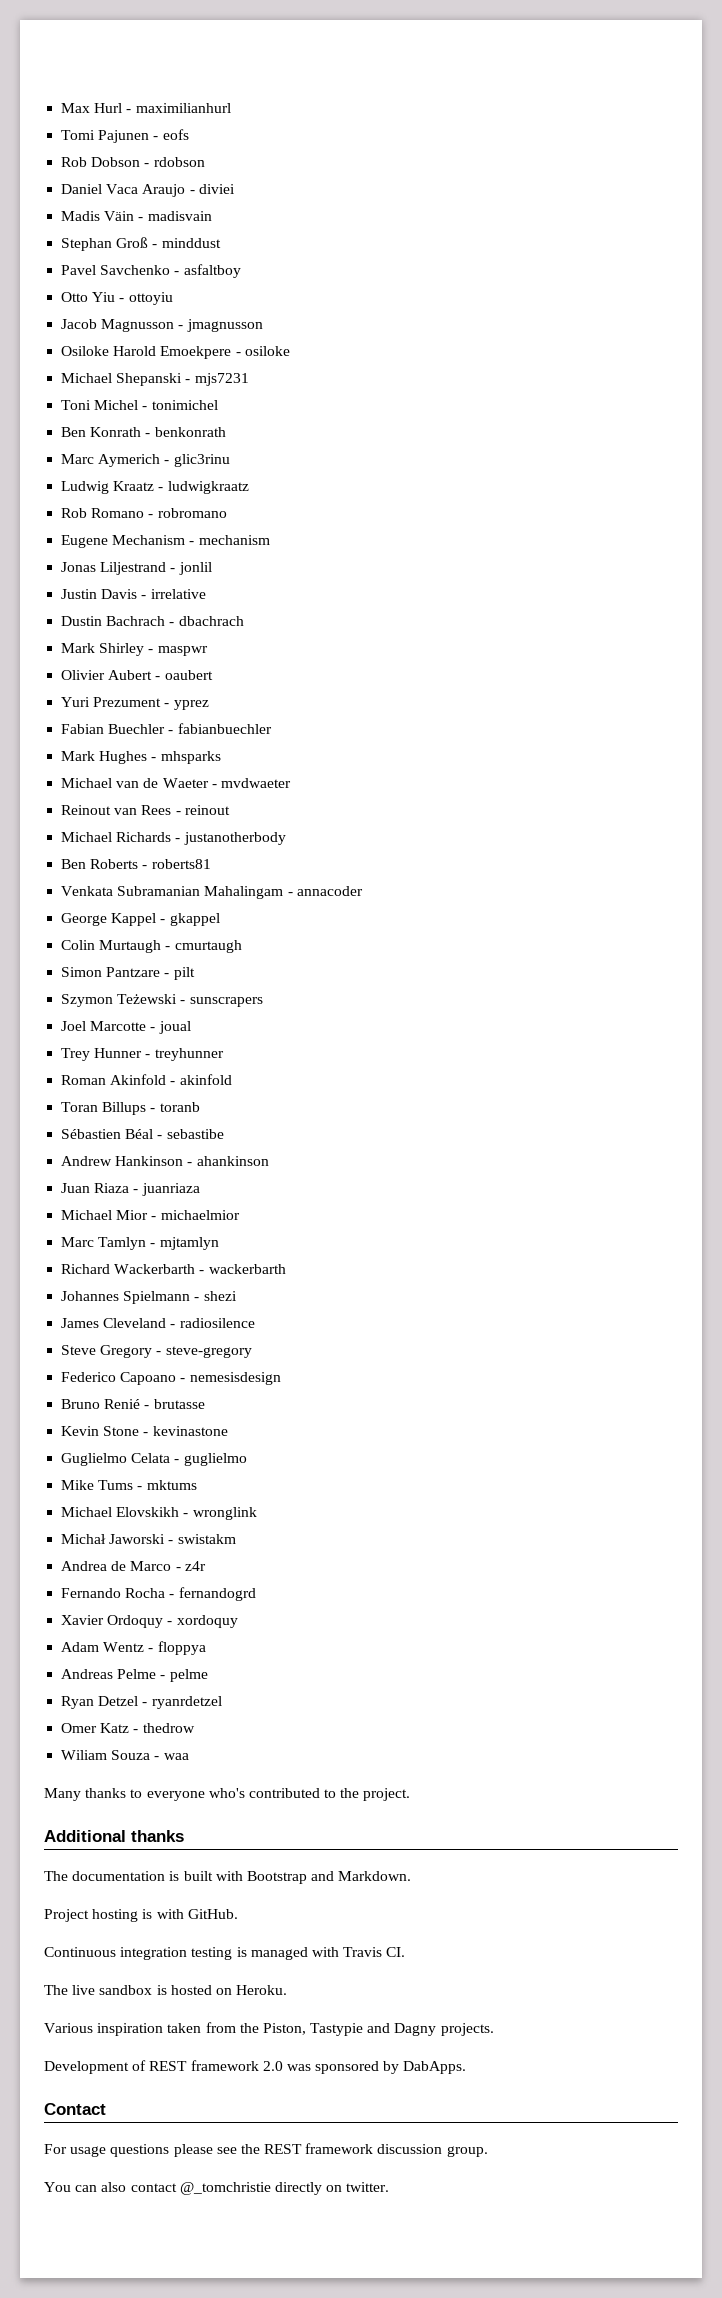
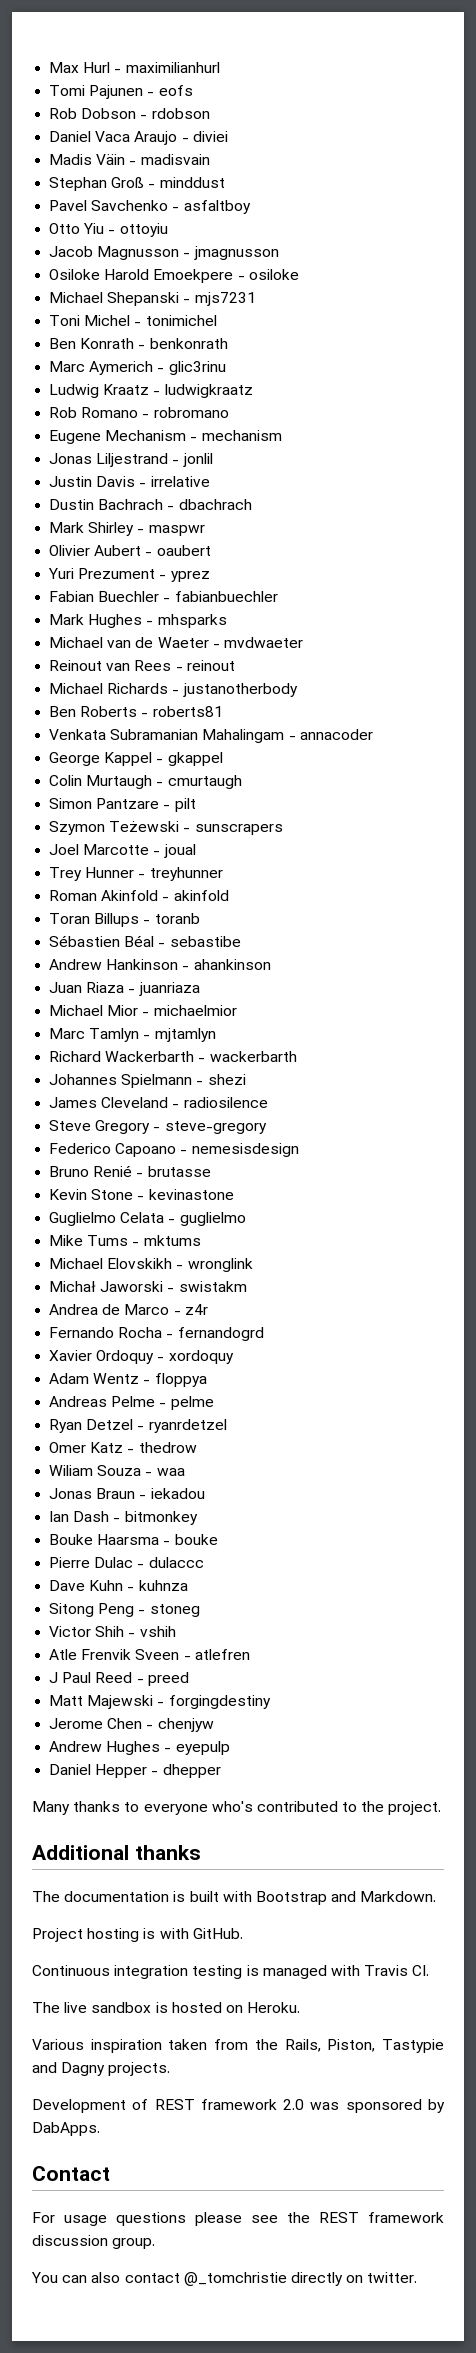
+ Jonas Braun - iekadou
+ Ian Dash - bitmonkey
+ Bouke Haarsma - bouke
+ Pierre Dulac - dulaccc
+ Dave Kuhn - kuhnza
+ Sitong Peng - stoneg
+ Victor Shih - vshih
+ Atle Frenvik Sveen - atlefren
+ J Paul Reed - preed
+ Matt Majewski - forgingdestiny
+ Jerome Chen - chenjyw
+ Andrew Hughes - eyepulp
+ Daniel Hepper - dhepper
- Various inspiration taken from the Piston, Tastypie and Dagny projects.
+ Various inspiration taken from the Rails, Piston, Tastypie and Dagny projects.

